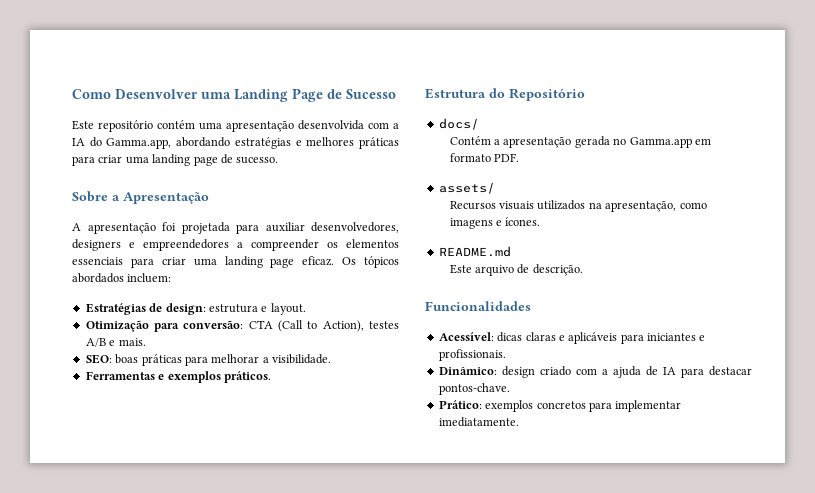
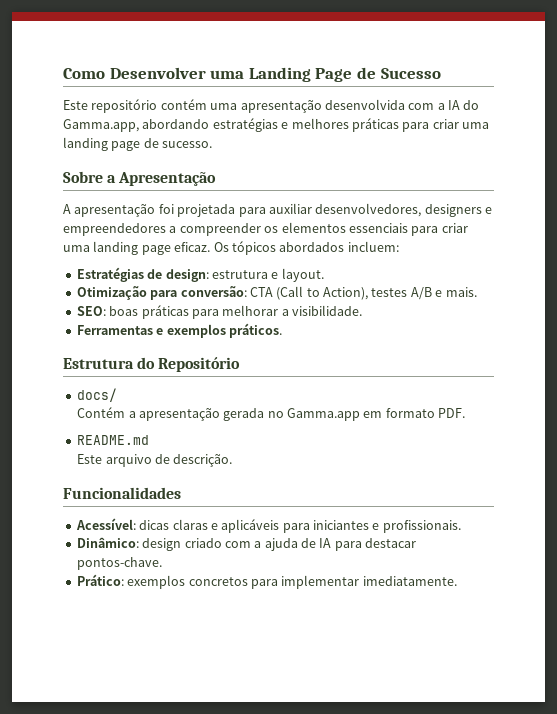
- assets/
- Recursos visuais utilizados na apresentação, como imagens e ícones.

